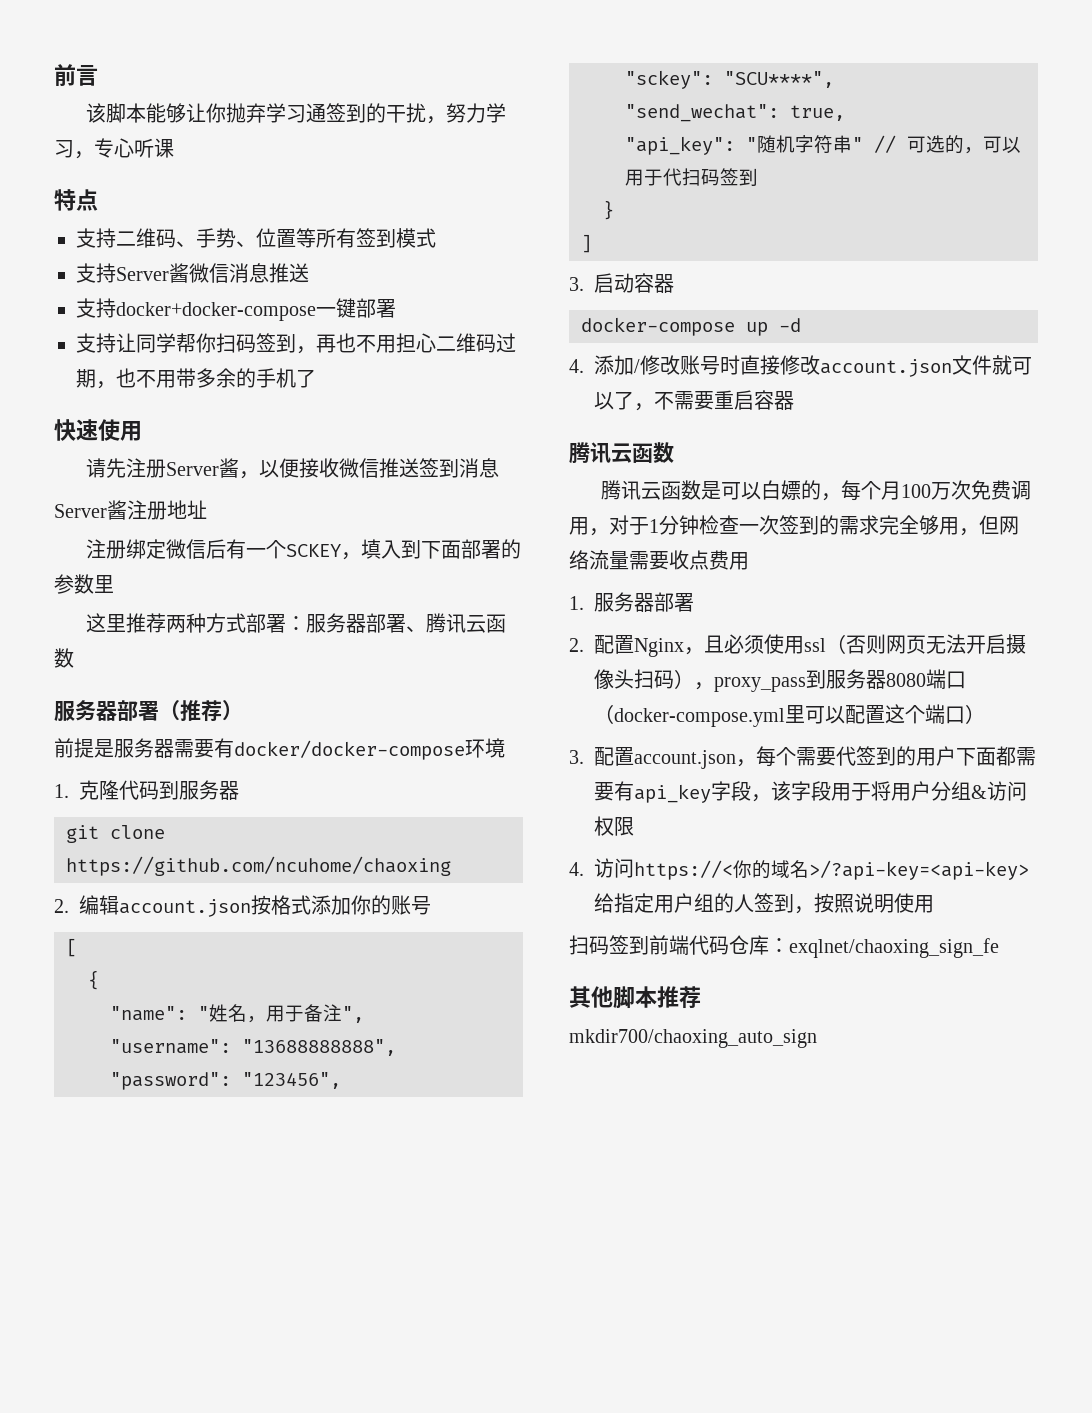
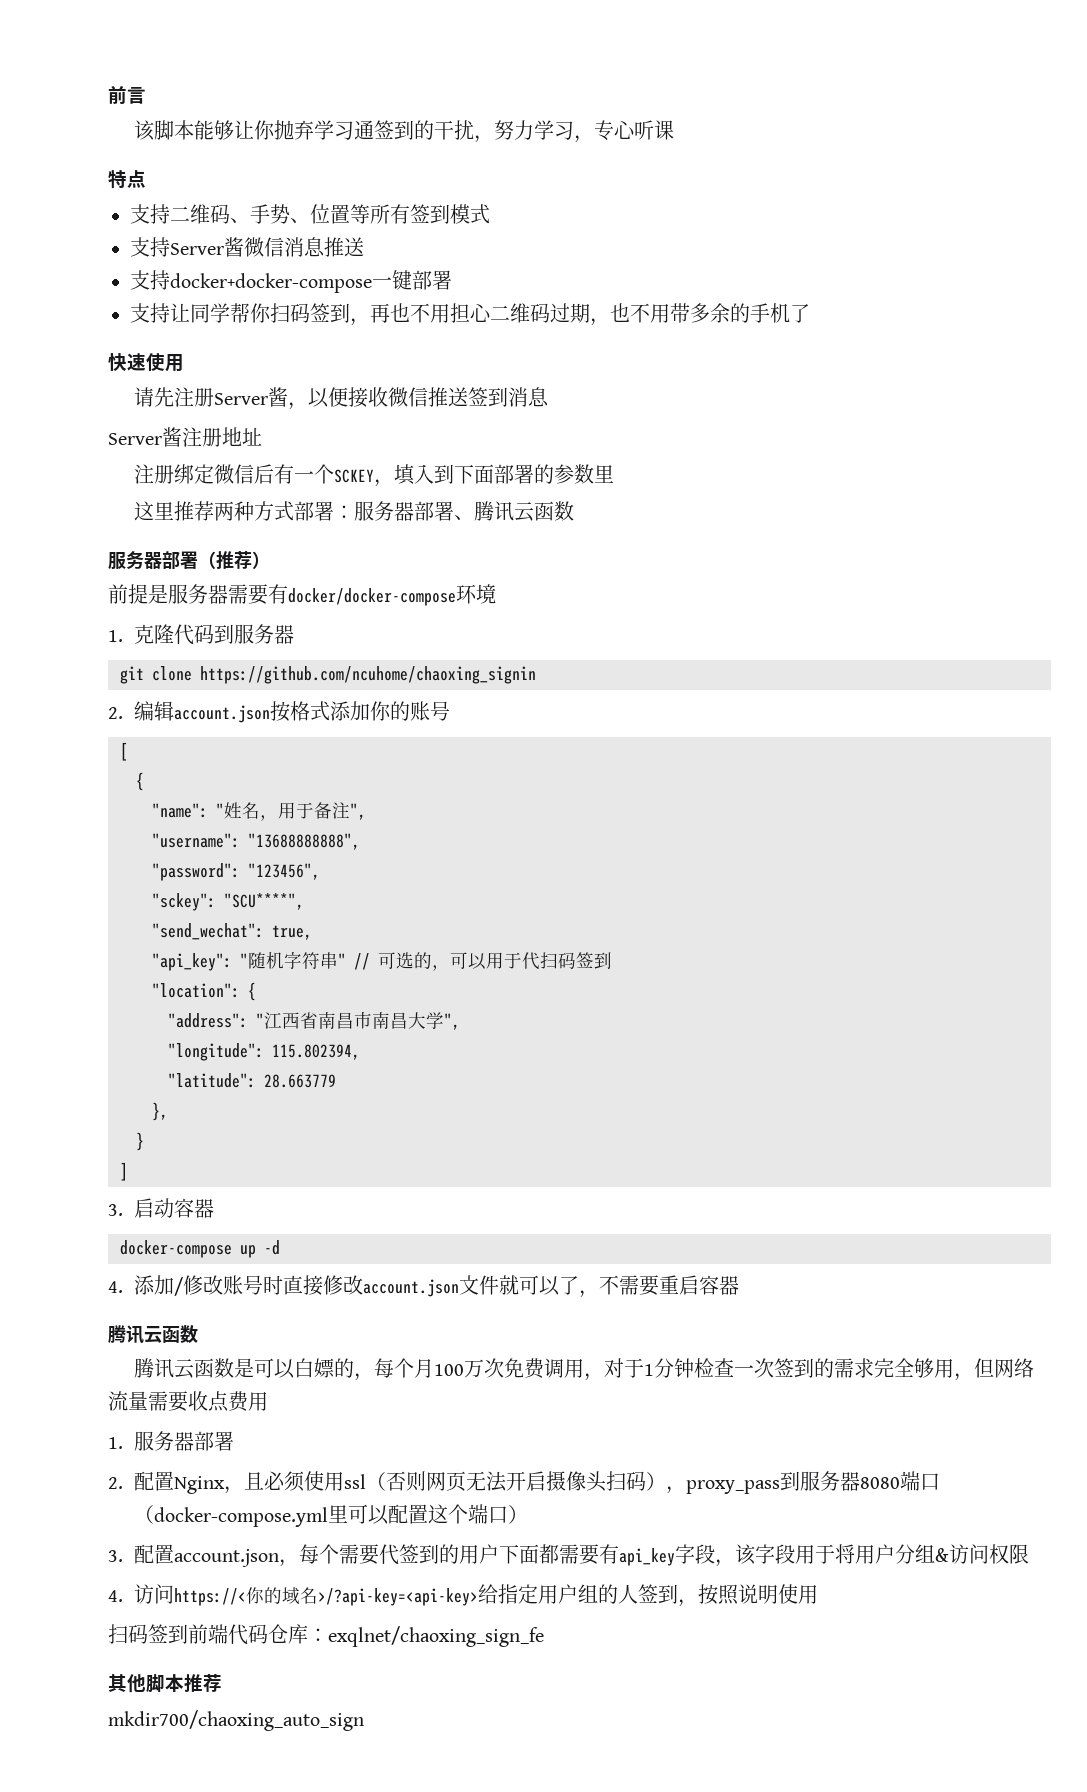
- git clone https://github.com/ncuhome/chaoxing
+ git clone https://github.com/ncuhome/chaoxing_signin
+ "location": {
+ "address": "江西省南昌市南昌大学",
+ "longitude": 115.802394,
+ "latitude": 28.663779
+ },

